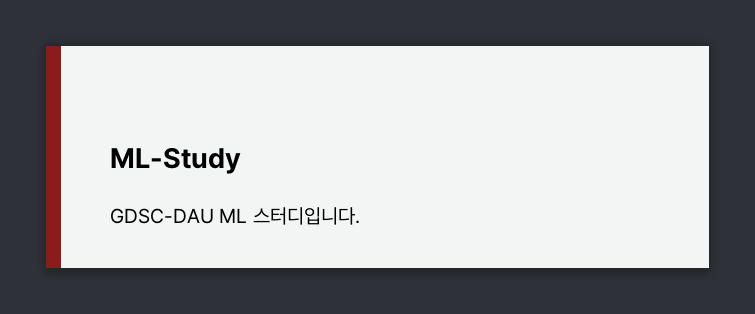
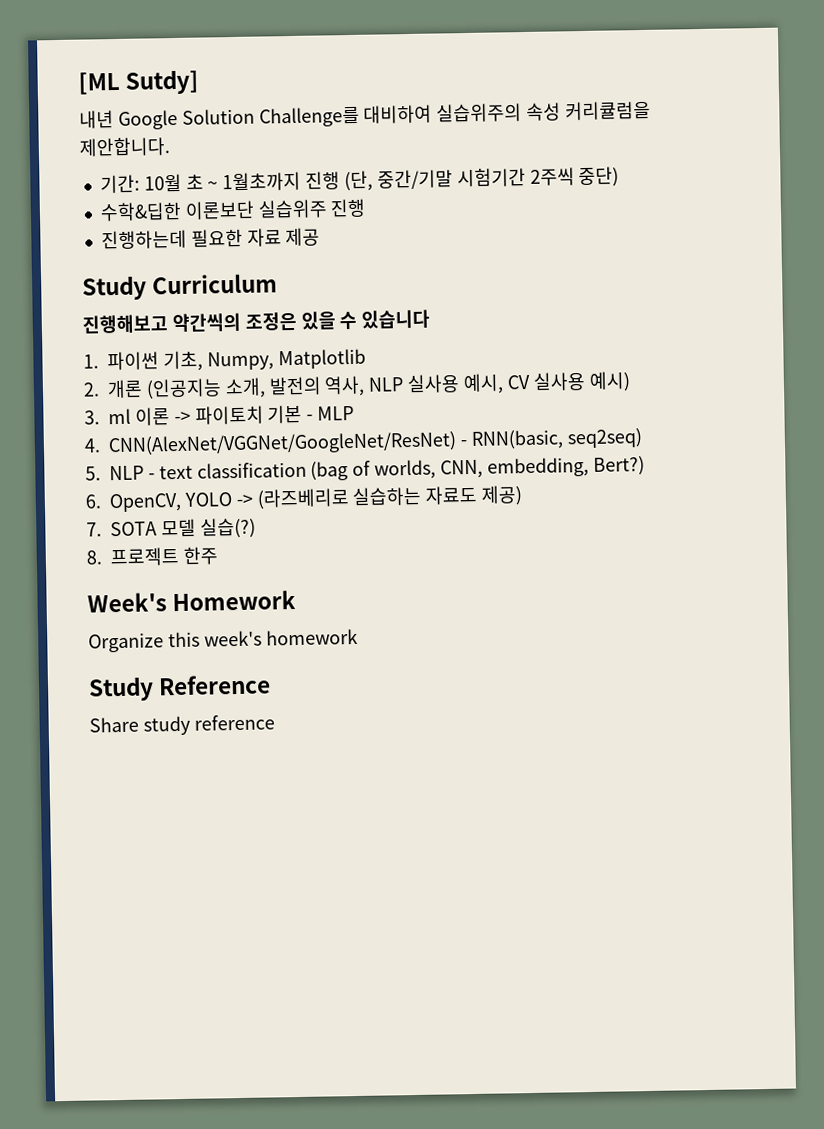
- ML-Study
- GDSC-DAU ML 스터디입니다.
+ [ML Sutdy]
+ 내년 Google Solution Challenge를 대비하여 실습위주의 속성 커리큘럼을 제안합니다.
+ 기간: 10월 초 ~ 1월초까지 진행 (단, 중간/기말 시험기간 2주씩 중단)
+ 수학&딥한 이론보단 실습위주 진행
+ 진행하는데 필요한 자료 제공
+ Study Curriculum
+ 진행해보고 약간씩의 조정은 있을 수 있습니다
+ 1. 파이썬 기초, Numpy, Matplotlib
+ 2. 개론 (인공지능 소개, 발전의 역사, NLP 실사용 예시, CV 실사용 예시)
+ 3. ml 이론 -> 파이토치 기본 - MLP
+ 4. CNN(AlexNet/VGGNet/GoogleNet/ResNet) - RNN(basic, seq2seq)
+ 5. NLP - text classification (bag of worlds, CNN, embedding, Bert?)
+ 6. OpenCV, YOLO -> (라즈베리로 실습하는 자료도 제공)
+ 7. SOTA 모델 실습(?)
+ 8. 프로젝트 한주
+ Week's Homework
+ Organize this week's homework
+ Study Reference
+ Share study reference

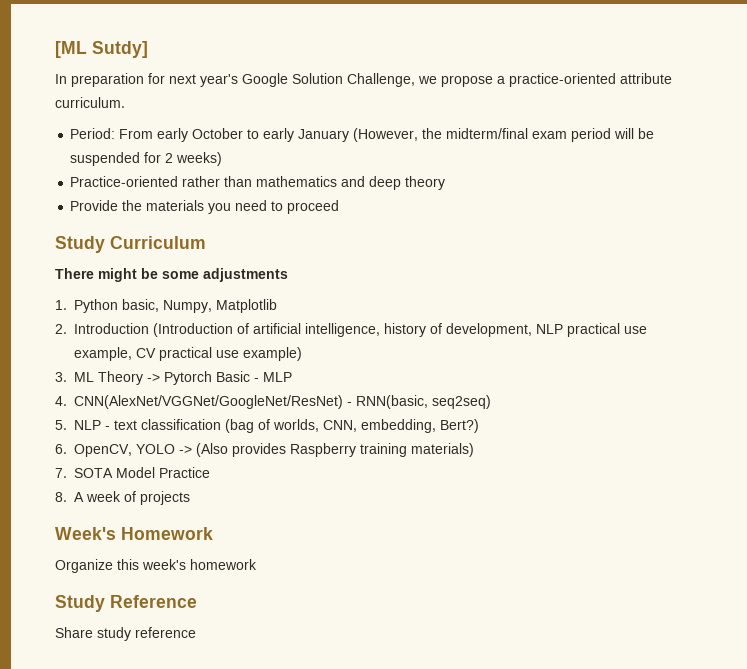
- 내년 Google Solution Challenge를 대비하여 실습위주의 속성 커리큘럼을 제안합니다.
- 기간: 10월 초 ~ 1월초까지 진행 (단, 중간/기말 시험기간 2주씩 중단)
- 수학&딥한 이론보단 실습위주 진행
- 진행하는데 필요한 자료 제공
+ In preparation for next year's Google Solution Challenge, we propose a practice-oriented attribute curriculum.
+ Period: From early October to early January (However, the midterm/final exam period will be suspended for 2 weeks)
+ Practice-oriented rather than mathematics and deep theory
+ Provide the materials you need to proceed
  Study Curriculum
- 진행해보고 약간씩의 조정은 있을 수 있습니다
+ There might be some adjustments
- 1. 파이썬 기초, Numpy, Matplotlib
+ 1. Python basic, Numpy, Matplotlib
- 2. 개론 (인공지능 소개, 발전의 역사, NLP 실사용 예시, CV 실사용 예시)
- 3. ml 이론 -> 파이토치 기본 - MLP
+ 2. Introduction (Introduction of artificial intelligence, history of development, NLP practical use example, CV practical use example)
+ 3. ML Theory -> Pytorch Basic - MLP
- 6. OpenCV, YOLO -> (라즈베리로 실습하는 자료도 제공)
+ 6. OpenCV, YOLO -> (Also provides Raspberry training materials)
- 7. SOTA 모델 실습(?)
+ 7. SOTA Model Practice
- 8. 프로젝트 한주
+ 8. A week of projects

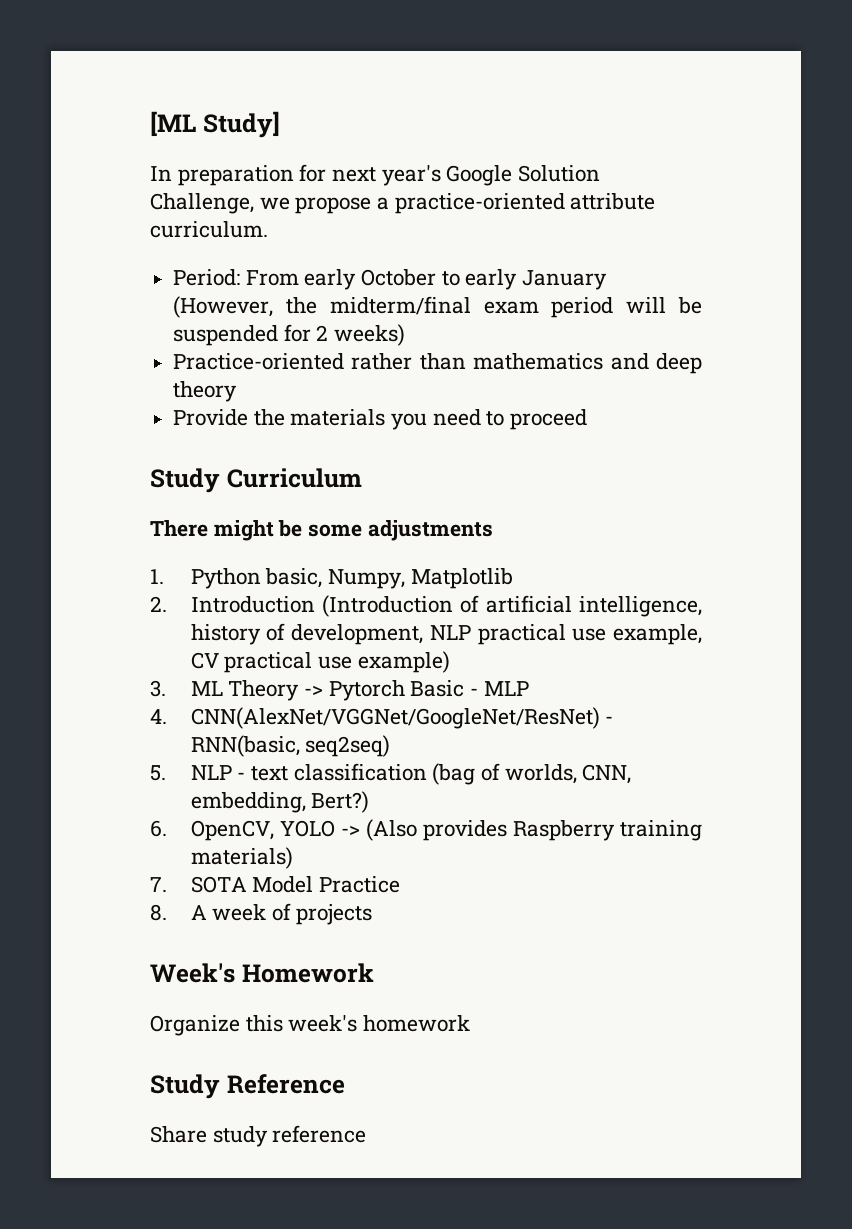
- [ML Sutdy]
+ [ML Study]

